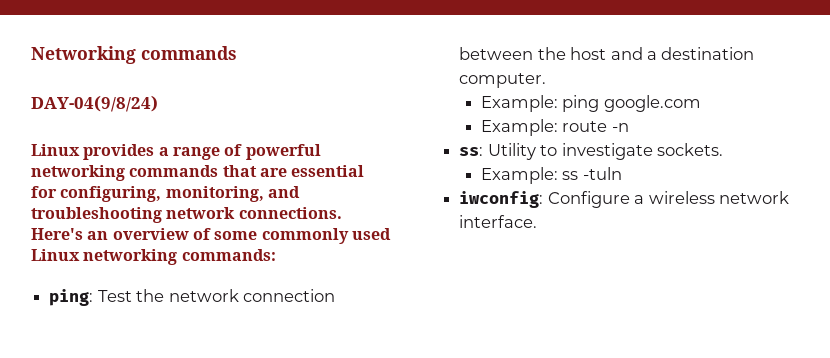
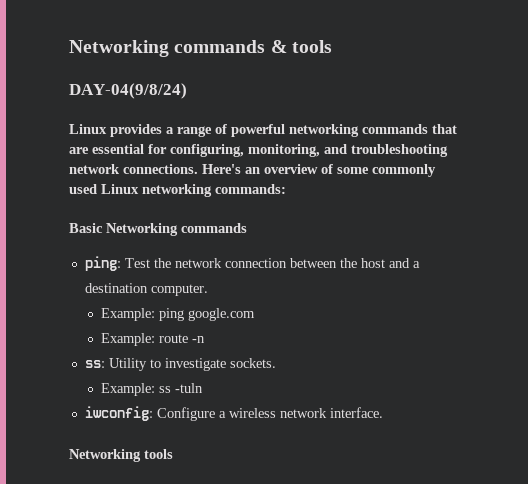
- Networking commands
+ Networking commands & tools
+ Basic Networking commands
+ Networking tools

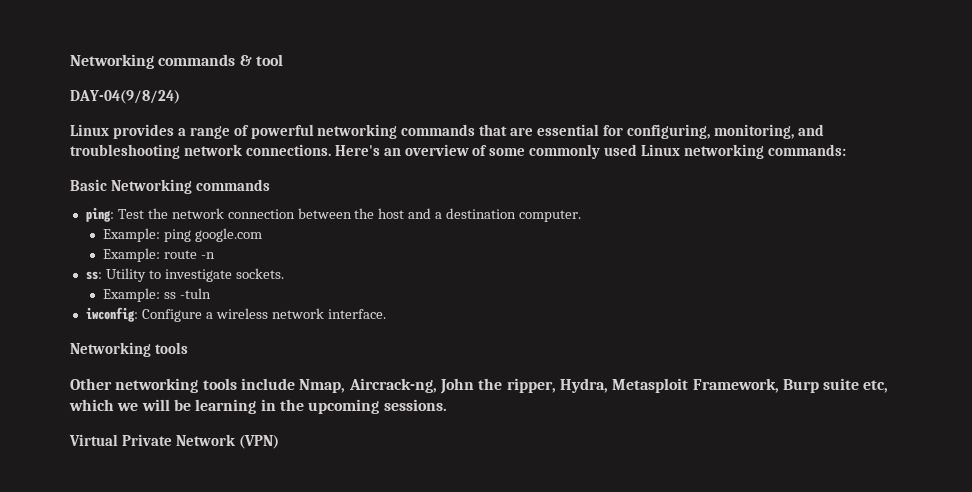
- Networking commands & tools
+ Networking commands & tool
+ Other networking tools include Nmap, Aircrack-ng, John the ripper, Hydra, Metasploit Framework, Burp suite etc, which we will be learning in the upcoming sessions.
+ Virtual Private Network (VPN)

